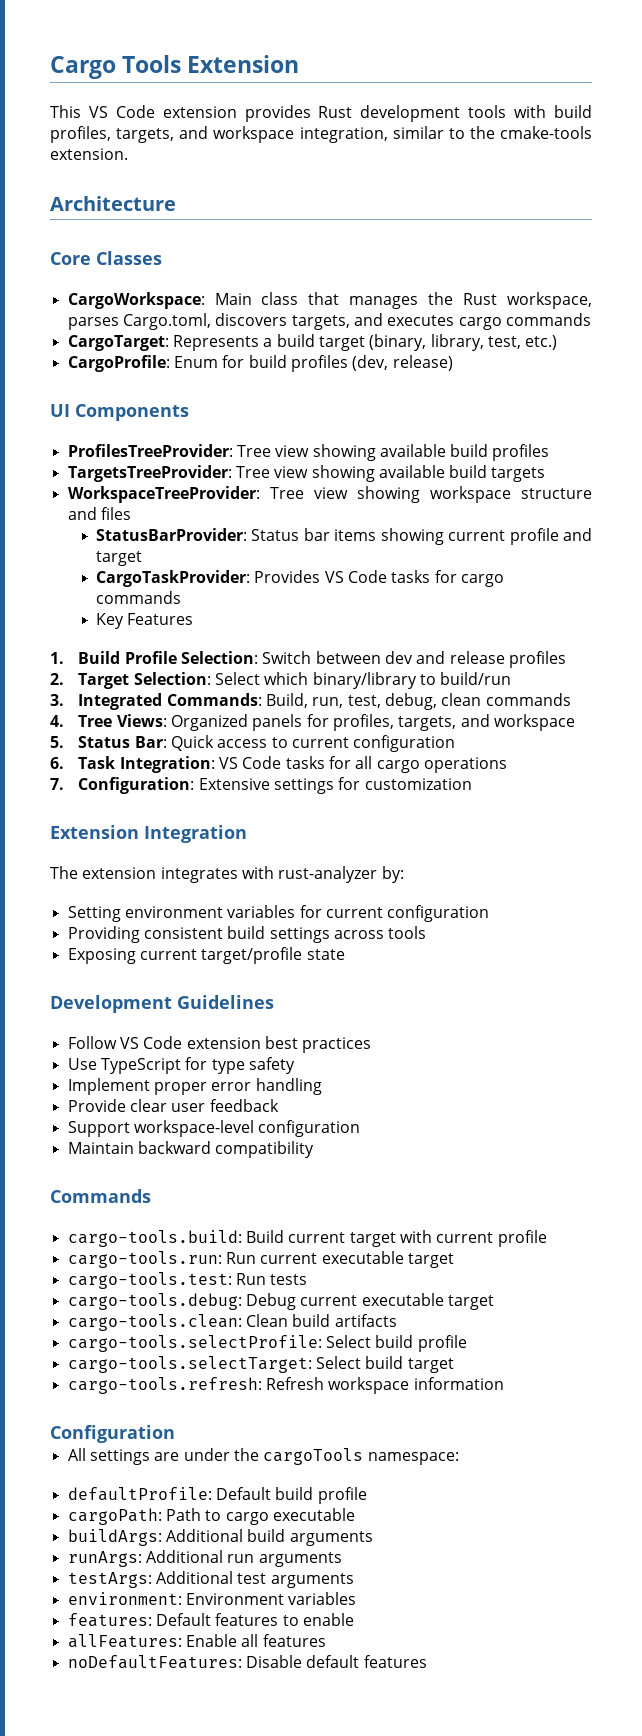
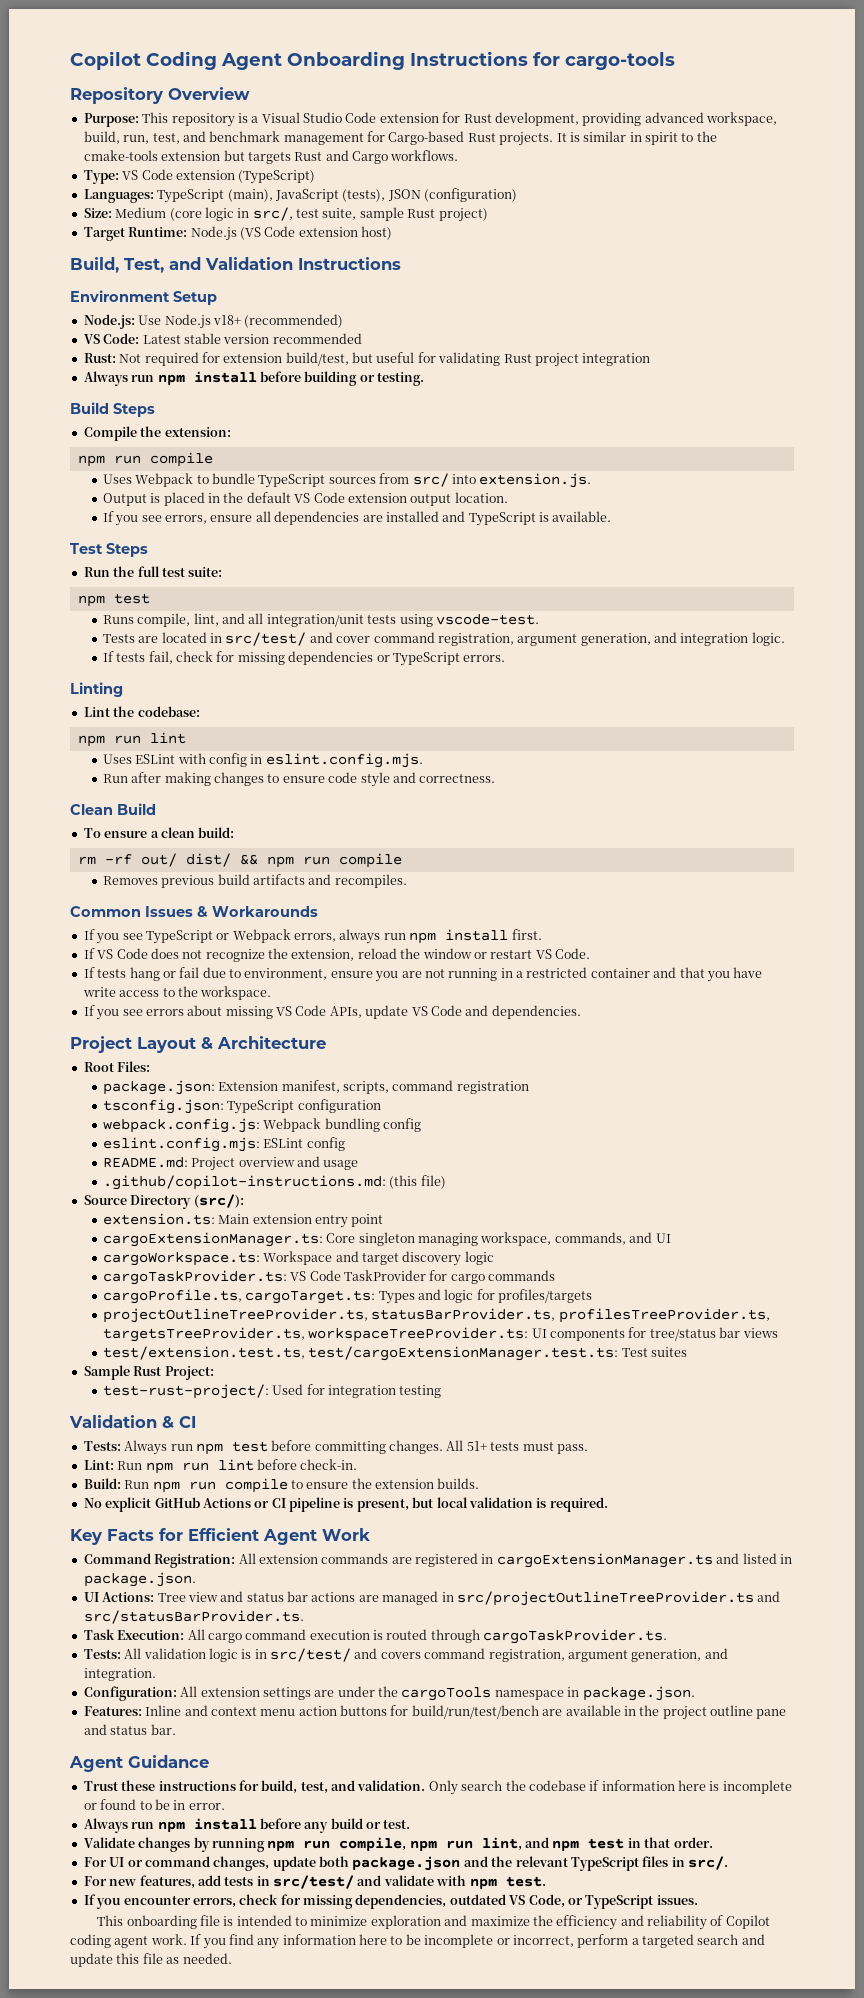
- Cargo Tools Extension
- This VS Code extension provides Rust development tools with build profiles, targets, and workspace integration, similar to the cmake-tools extension.
- Architecture
- Core Classes
- CargoWorkspace: Main class that manages the Rust workspace, parses Cargo.toml, discovers targets, and executes cargo commands
- CargoTarget: Represents a build target (binary, library, test, etc.)
- CargoProfile: Enum for build profiles (dev, release)
- UI Components
- ProfilesTreeProvider: Tree view showing available build profiles
- TargetsTreeProvider: Tree view showing available build targets
- WorkspaceTreeProvider: Tree view showing workspace structure and files
- StatusBarProvider: Status bar items showing current profile and target
- CargoTaskProvider: Provides VS Code tasks for cargo commands
+ Copilot Coding Agent Onboarding Instructions for cargo-tools
+ Repository Overview
+ Purpose: This repository is a Visual Studio Code extension for Rust development, providing advanced workspace, build, run, test, and benchmark management for Cargo-based Rust projects. It is similar in spirit to the cmake-tools extension but targets Rust and Cargo workflows.
+ Type: VS Code extension (TypeScript)
+ Languages: TypeScript (main), JavaScript (tests), JSON (configuration)
+ Size: Medium (core logic in src/, test suite, sample Rust project)
+ Target Runtime: Node.js (VS Code extension host)
+ Build, Test, and Validation Instructions
+ Environment Setup
+ Node.js: Use Node.js v18+ (recommended)
+ VS Code: Latest stable version recommended
+ Rust: Not required for extension build/test, but useful for validating Rust project integration
+ Always run npm install before building or testing.
+ Build Steps
+ Compile the extension:
+ npm run compile
+ Uses Webpack to bundle TypeScript sources from src/ into extension.js.
+ Output is placed in the default VS Code extension output location.
+ If you see errors, ensure all dependencies are installed and TypeScript is available.
+ Test Steps
+ Run the full test suite:
+ npm test
+ Runs compile, lint, and all integration/unit tests using vscode-test.
+ Tests are located in src/test/ and cover command registration, argument generation, and integration logic.
+ If tests fail, check for missing dependencies or TypeScript errors.
+ Linting
+ Lint the codebase:
+ npm run lint
+ Uses ESLint with config in eslint.config.mjs.
+ Run after making changes to ensure code style and correctness.
+ Clean Build
+ To ensure a clean build:
+ rm -rf out/ dist/ && npm run compile
+ Removes previous build artifacts and recompiles.
+ Common Issues & Workarounds
+ If you see TypeScript or Webpack errors, always run npm install first.
+ If VS Code does not recognize the extension, reload the window or restart VS Code.
+ If tests hang or fail due to environment, ensure you are not running in a restricted container and that you have write access to the workspace.
+ If you see errors about missing VS Code APIs, update VS Code and dependencies.
+ Project Layout & Architecture
+ Root Files:
+ package.json: Extension manifest, scripts, command registration
+ tsconfig.json: TypeScript configuration
+ webpack.config.js: Webpack bundling config
+ eslint.config.mjs: ESLint config
+ README.md: Project overview and usage
+ .github/copilot-instructions.md: (this file)
+ Source Directory (src/):
+ extension.ts: Main extension entry point
+ cargoExtensionManager.ts: Core singleton managing workspace, commands, and UI
+ cargoWorkspace.ts: Workspace and target discovery logic
+ cargoTaskProvider.ts: VS Code TaskProvider for cargo commands
- Key Features
- 1. Build Profile Selection: Switch between dev and release profiles
- 2. Target Selection: Select which binary/library to build/run
- 3. Integrated Commands: Build, run, test, debug, clean commands
- 4. Tree Views: Organized panels for profiles, targets, and workspace
- 5. Status Bar: Quick access to current configuration
- 6. Task Integration: VS Code tasks for all cargo operations
- 7. Configuration: Extensive settings for customization
- Extension Integration
- The extension integrates with rust-analyzer by:
- Setting environment variables for current configuration
- Providing consistent build settings across tools
- Exposing current target/profile state
- Development Guidelines
- Follow VS Code extension best practices
- Use TypeScript for type safety
- Implement proper error handling
- Provide clear user feedback
- Support workspace-level configuration
- Maintain backward compatibility
- Commands
- cargo-tools.build: Build current target with current profile
- cargo-tools.run: Run current executable target
- cargo-tools.test: Run tests
- cargo-tools.debug: Debug current executable target
- cargo-tools.clean: Clean build artifacts
- cargo-tools.selectProfile: Select build profile
- cargo-tools.selectTarget: Select build target
- cargo-tools.refresh: Refresh workspace information
- Configuration
- All settings are under the cargoTools namespace:
- defaultProfile: Default build profile
- cargoPath: Path to cargo executable
- buildArgs: Additional build arguments
- runArgs: Additional run arguments
- testArgs: Additional test arguments
- environment: Environment variables
- features: Default features to enable
- allFeatures: Enable all features
- noDefaultFeatures: Disable default features
+ cargoProfile.ts, cargoTarget.ts: Types and logic for profiles/targets
+ projectOutlineTreeProvider.ts, statusBarProvider.ts, profilesTreeProvider.ts, targetsTreeProvider.ts, workspaceTreeProvider.ts: UI components for tree/status bar views
+ test/extension.test.ts, test/cargoExtensionManager.test.ts: Test suites
+ Sample Rust Project:
+ test-rust-project/: Used for integration testing
+ Validation & CI
+ Tests: Always run npm test before committing changes. All 51+ tests must pass.
+ Lint: Run npm run lint before check-in.
+ Build: Run npm run compile to ensure the extension builds.
+ No explicit GitHub Actions or CI pipeline is present, but local validation is required.
+ Key Facts for Efficient Agent Work
+ Command Registration: All extension commands are registered in cargoExtensionManager.ts and listed in package.json.
+ UI Actions: Tree view and status bar actions are managed in src/projectOutlineTreeProvider.ts and src/statusBarProvider.ts.
+ Task Execution: All cargo command execution is routed through cargoTaskProvider.ts.
+ Tests: All validation logic is in src/test/ and covers command registration, argument generation, and integration.
+ Configuration: All extension settings are under the cargoTools namespace in package.json.
+ Features: Inline and context menu action buttons for build/run/test/bench are available in the project outline pane and status bar.
+ Agent Guidance
+ Trust these instructions for build, test, and validation. Only search the codebase if information here is incomplete or found to be in error.
+ Always run npm install before any build or test.
+ Validate changes by running npm run compile, npm run lint, and npm test in that order.
+ For UI or command changes, update both package.json and the relevant TypeScript files in src/.
+ For new features, add tests in src/test/ and validate with npm test.
+ If you encounter errors, check for missing dependencies, outdated VS Code, or TypeScript issues.
+ This onboarding file is intended to minimize exploration and maximize the efficiency and reliability of Copilot coding agent work. If you find any information here to be incomplete or incorrect, perform a targeted search and update this file as needed.

